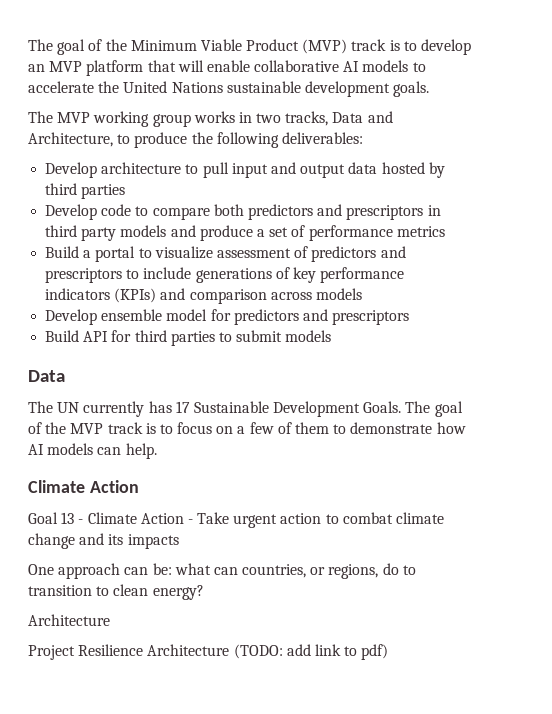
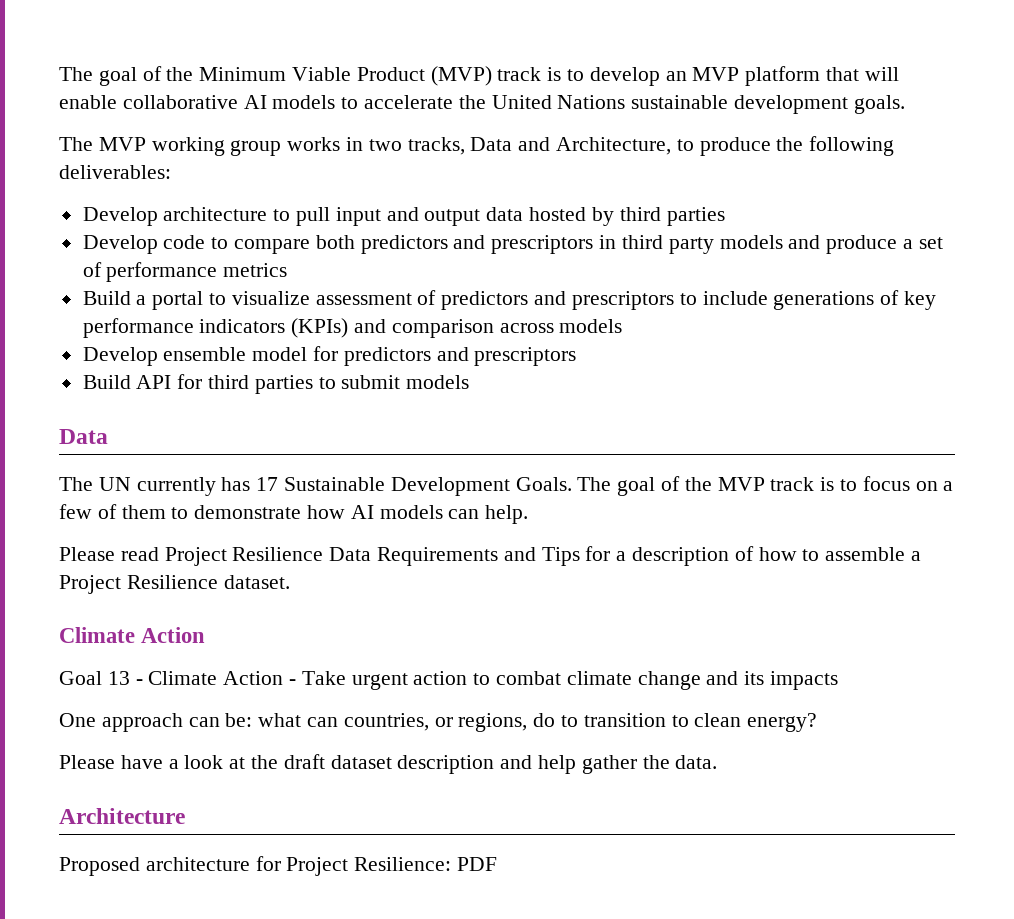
+ Please read Project Resilience Data Requirements and Tips for a description of how to assemble a Project Resilience dataset.
  One approach can be: what can countries, or regions, do to transition to clean energy?
+ Please have a look at the draft dataset description and help gather the data.
  Architecture
- Project Resilience Architecture (TODO: add link to pdf)
+ Proposed architecture for Project Resilience: PDF

